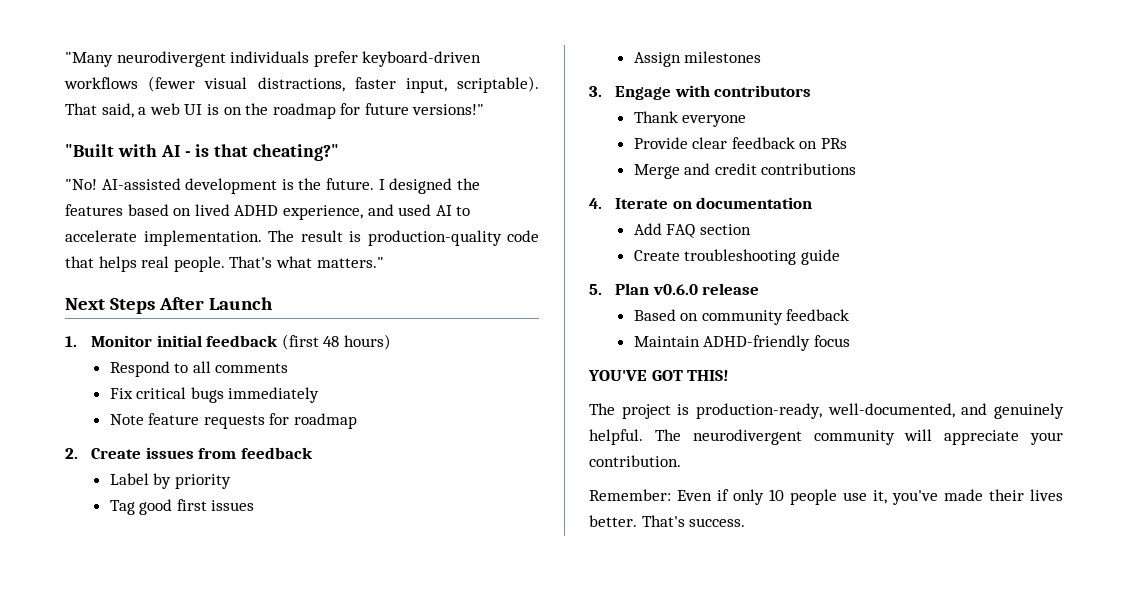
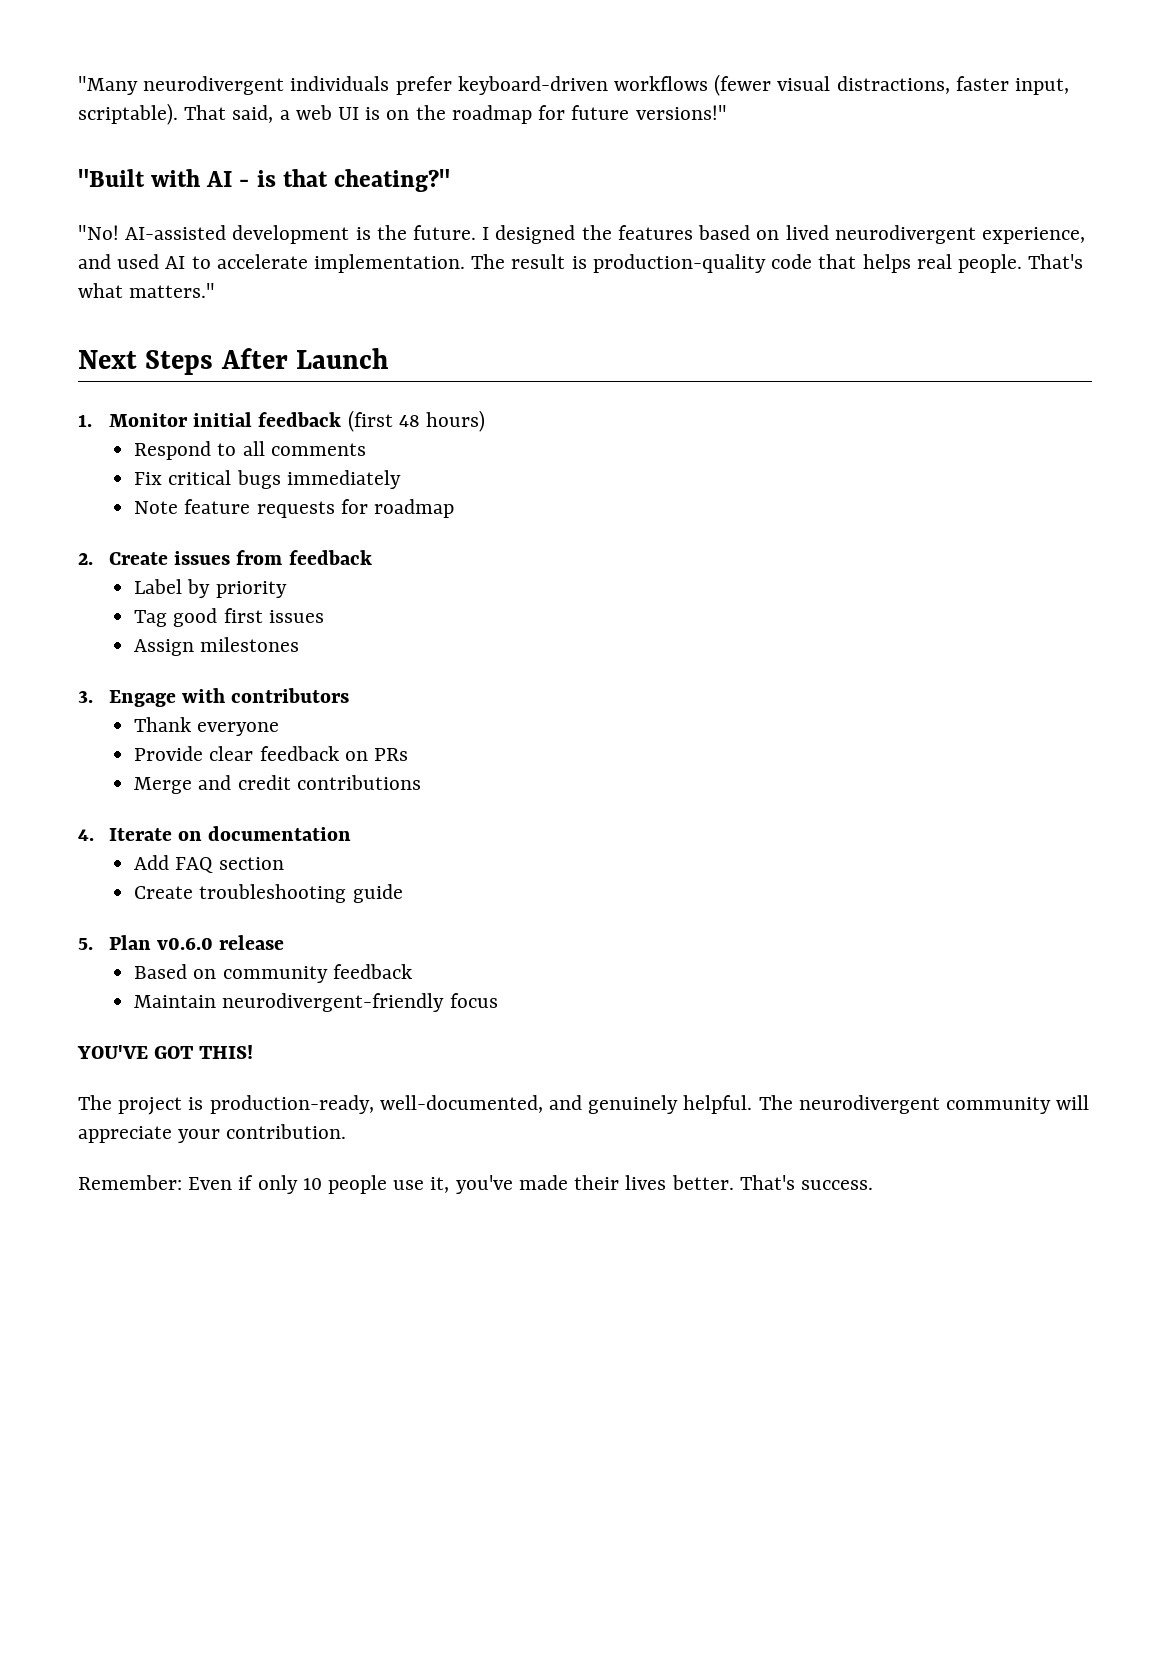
- I designed the features based on lived ADHD experience, and used AI to accelerate implementation.
+ I designed the features based on lived neurodivergent experience, and used AI to accelerate implementation.
- Maintain ADHD-friendly focus
+ Maintain neurodivergent-friendly focus

